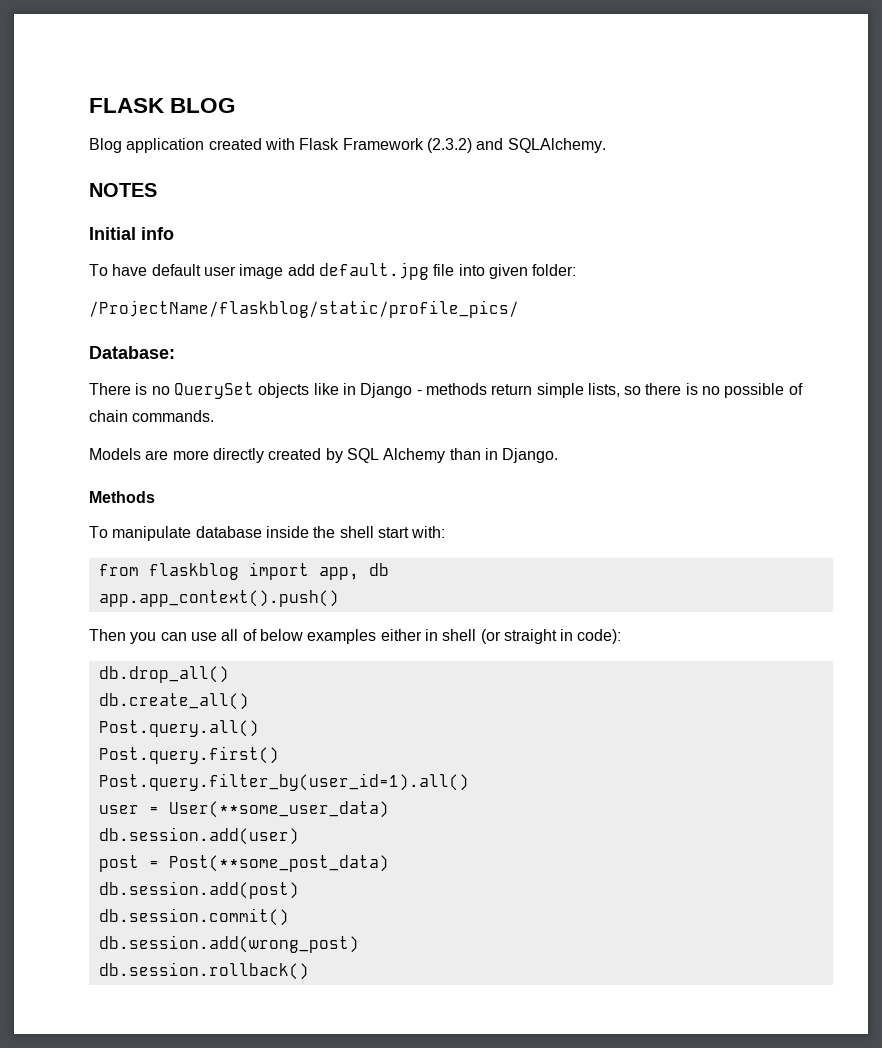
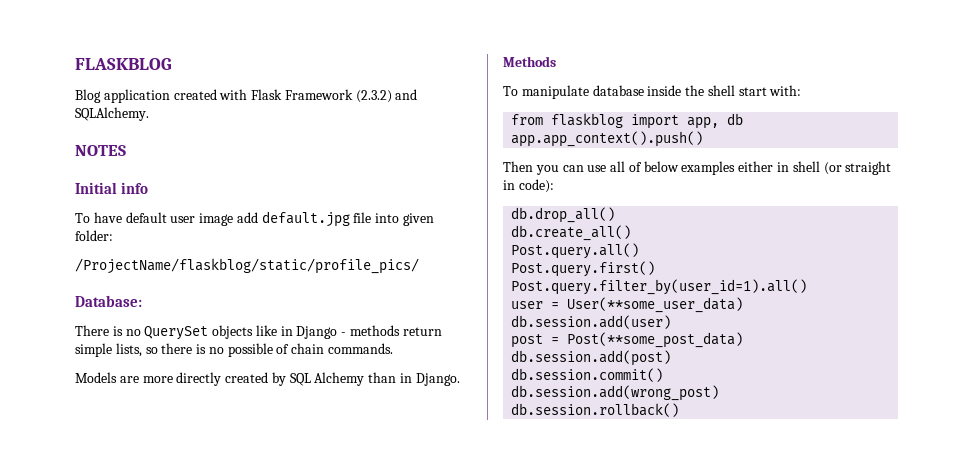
- FLASK BLOG
+ FLASKBLOG

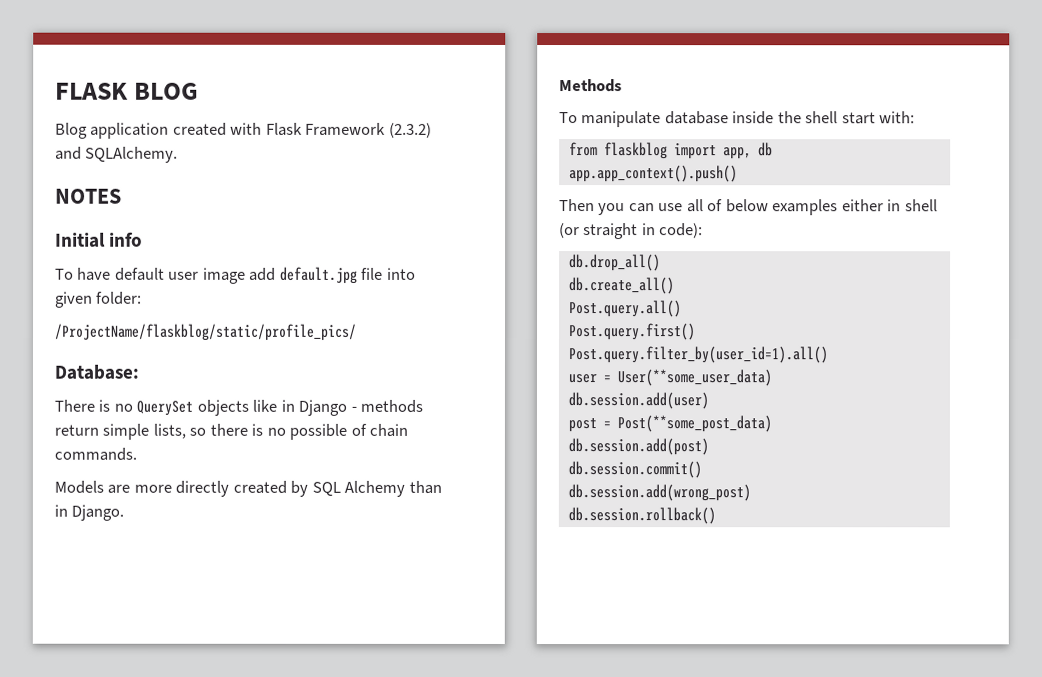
- FLASKBLOG
+ FLASK BLOG

